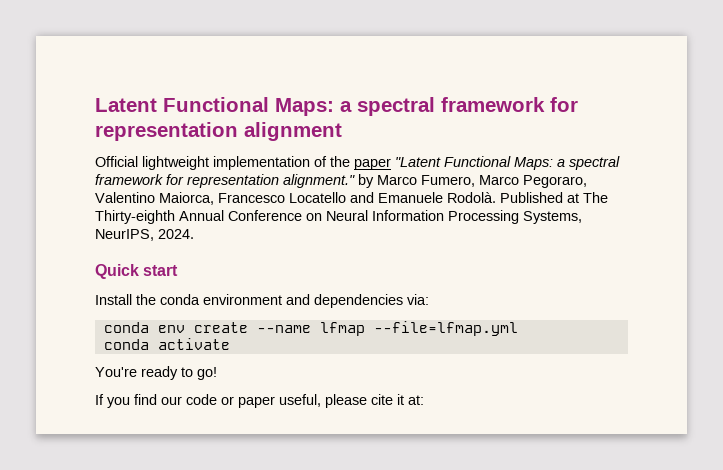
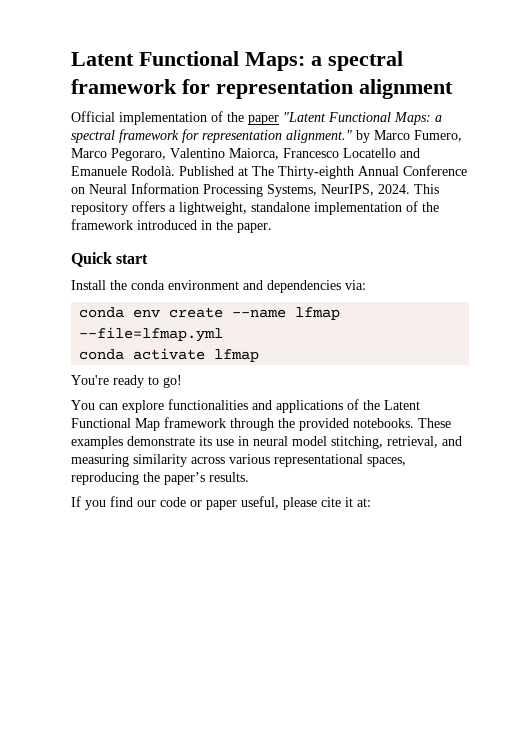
- Official lightweight implementation of the paper "Latent Functional Maps: a spectral framework for representation alignment." by Marco Fumero, Marco Pegoraro, Valentino Maiorca, Francesco Locatello and Emanuele Rodolà.
+ Official implementation of the paper "Latent Functional Maps: a spectral framework for representation alignment." by Marco Fumero, Marco Pegoraro, Valentino Maiorca, Francesco Locatello and Emanuele Rodolà.
+ This repository offers a lightweight, standalone implementation of the framework introduced in the paper.
- conda activate
+ conda activate lfmap
+ You can explore functionalities and applications of the Latent Functional Map framework through the provided notebooks. These examples demonstrate its use in neural model stitching, retrieval, and measuring similarity across various representational spaces, reproducing the paper’s results.

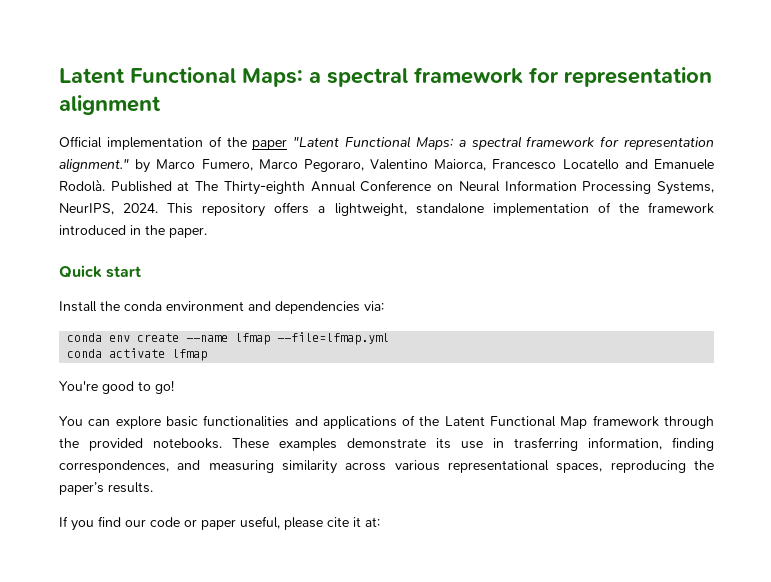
- You're ready to go!
+ You're good to go!
- You can explore functionalities and applications of the Latent Functional Map framework through the provided notebooks.
+ You can explore basic functionalities and applications of the Latent Functional Map framework through the provided notebooks.
- These examples demonstrate its use in neural model stitching, retrieval, and measuring similarity across various representational spaces, reproducing the paper’s results.
+ These examples demonstrate its use in trasferring information, finding correspondences, and measuring similarity across various representational spaces, reproducing the paper’s results.

